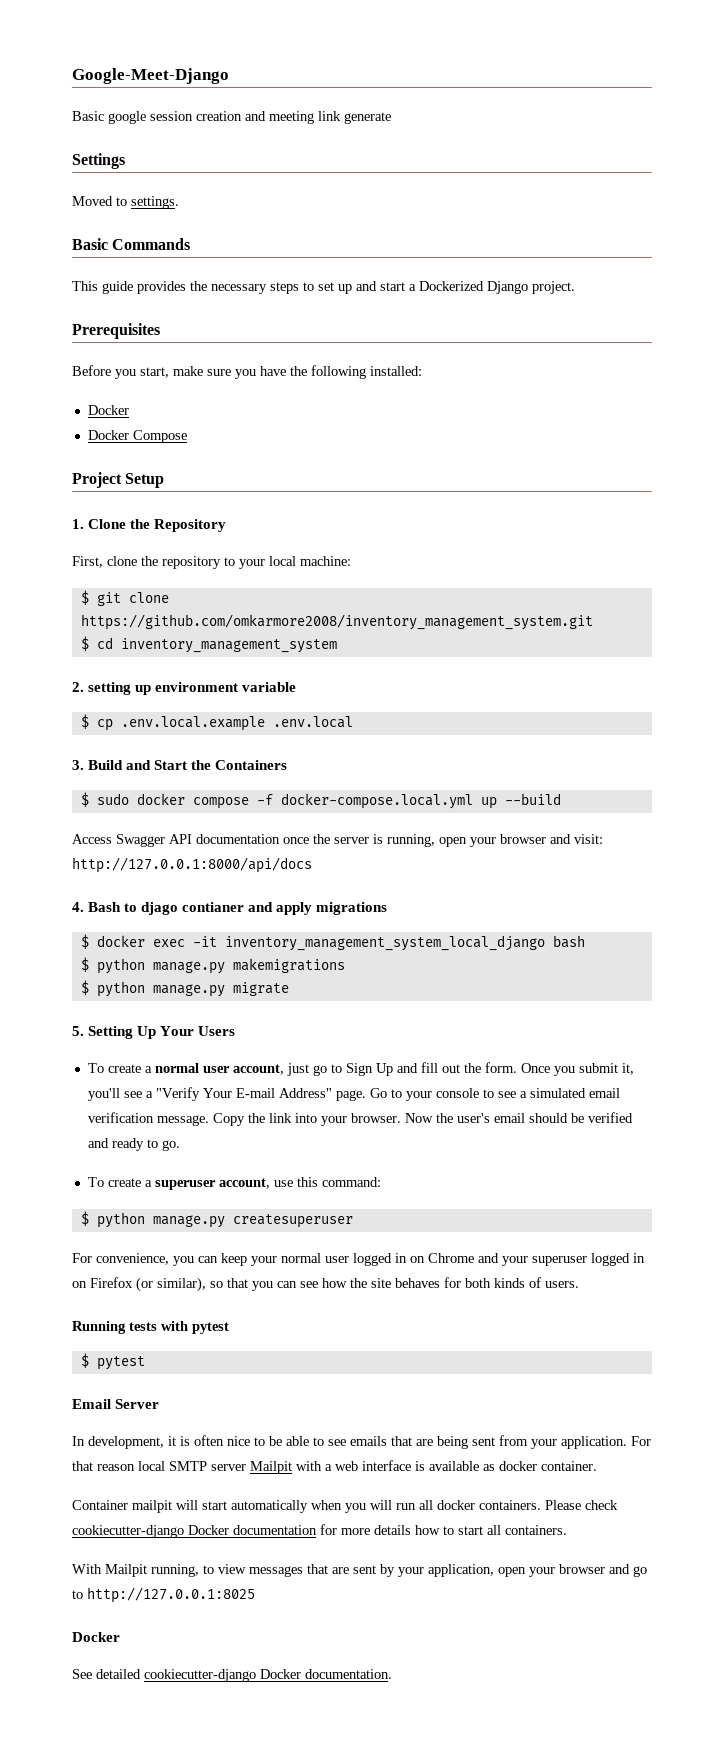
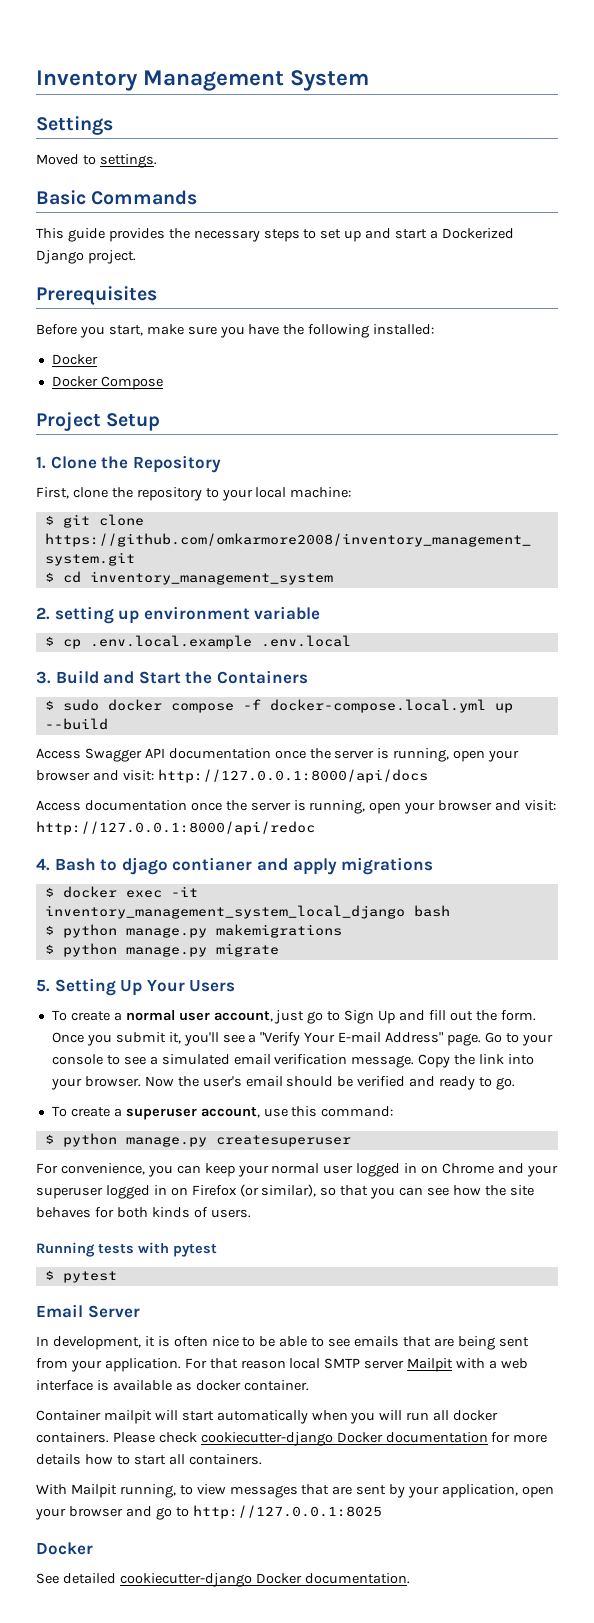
- Google-Meet-Django
- Basic google session creation and meeting link generate
+ Inventory Management System
+ Access documentation once the server is running, open your browser and visit: http://127.0.0.1:8000/api/redoc

